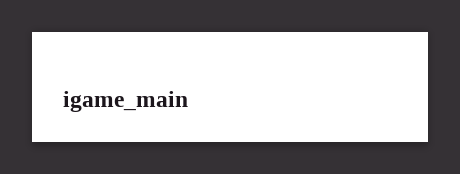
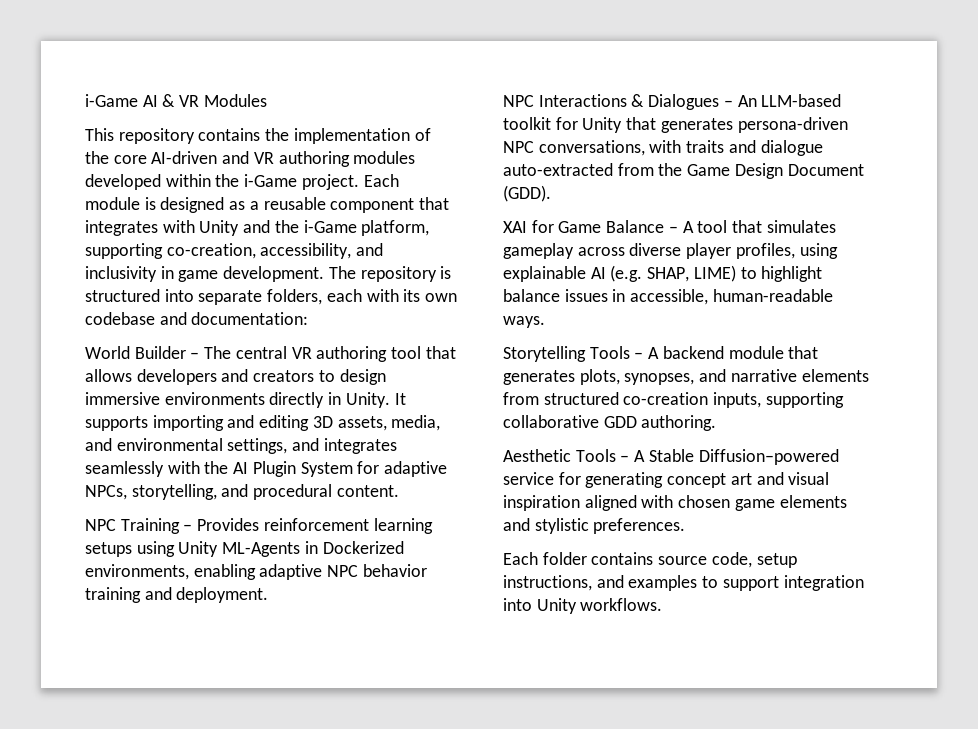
- igame_main
+ i-Game AI & VR Modules
+ This repository contains the implementation of the core AI-driven and VR authoring modules developed within the i-Game project. Each module is designed as a reusable component that integrates with Unity and the i-Game platform, supporting co-creation, accessibility, and inclusivity in game development. The repository is structured into separate folders, each with its own codebase and documentation:
+ World Builder – The central VR authoring tool that allows developers and creators to design immersive environments directly in Unity. It supports importing and editing 3D assets, media, and environmental settings, and integrates seamlessly with the AI Plugin System for adaptive NPCs, storytelling, and procedural content.
+ NPC Training – Provides reinforcement learning setups using Unity ML-Agents in Dockerized environments, enabling adaptive NPC behavior training and deployment.
+ NPC Interactions & Dialogues – An LLM-based toolkit for Unity that generates persona-driven NPC conversations, with traits and dialogue auto-extracted from the Game Design Document (GDD).
+ XAI for Game Balance – A tool that simulates gameplay across diverse player profiles, using explainable AI (e.g. SHAP, LIME) to highlight balance issues in accessible, human-readable ways.
+ Storytelling Tools – A backend module that generates plots, synopses, and narrative elements from structured co-creation inputs, supporting collaborative GDD authoring.
+ Aesthetic Tools – A Stable Diffusion–powered service for generating concept art and visual inspiration aligned with chosen game elements and stylistic preferences.
+ Each folder contains source code, setup instructions, and examples to support integration into Unity workflows.

